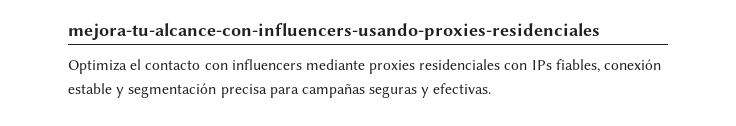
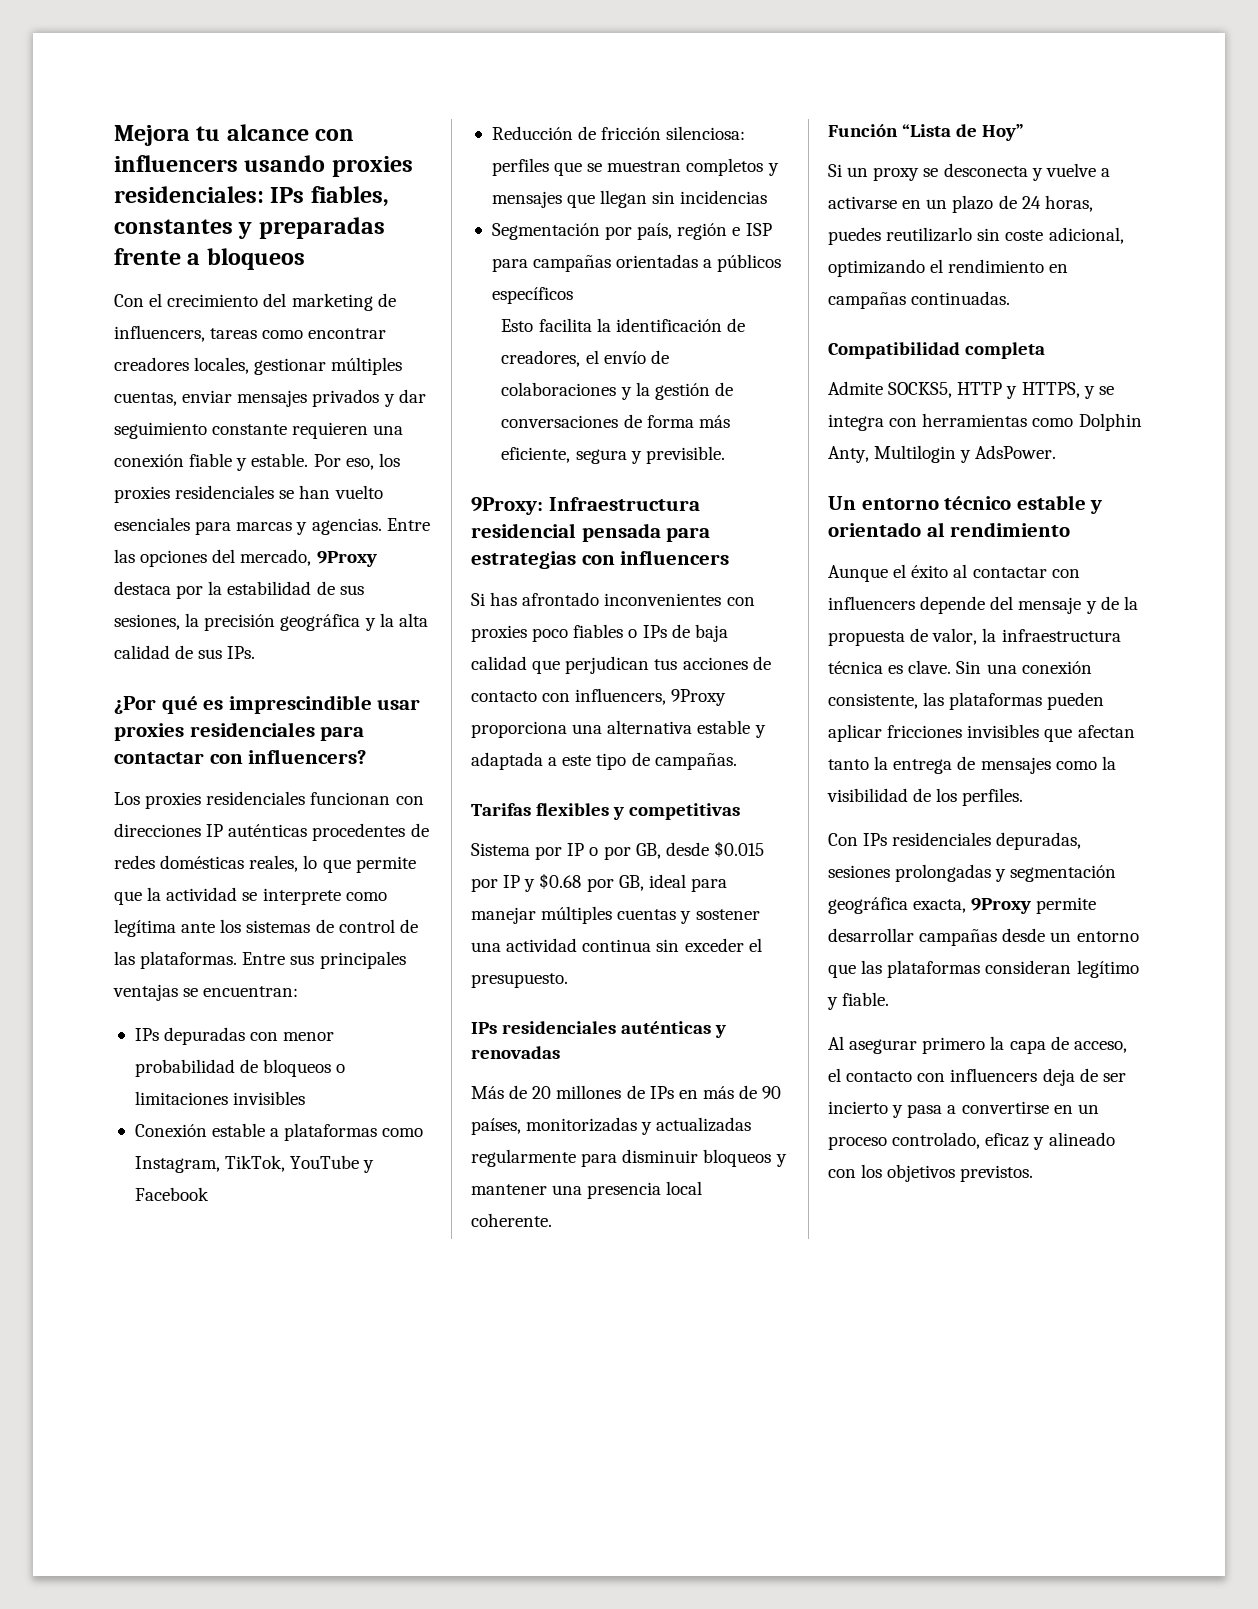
- mejora-tu-alcance-con-influencers-usando-proxies-residenciales
- Optimiza el contacto con influencers mediante proxies residenciales con IPs fiables, conexión estable y segmentación precisa para campañas seguras y efectivas.
+ Mejora tu alcance con influencers usando proxies residenciales: IPs fiables, constantes y preparadas frente a bloqueos
+ Con el crecimiento del marketing de influencers, tareas como encontrar creadores locales, gestionar múltiples cuentas, enviar mensajes privados y dar seguimiento constante requieren una conexión fiable y estable. Por eso, los proxies residenciales se han vuelto esenciales para marcas y agencias. Entre las opciones del mercado, 9Proxy destaca por la estabilidad de sus sesiones, la precisión geográfica y la alta calidad de sus IPs.
+ ¿Por qué es imprescindible usar proxies residenciales para contactar con influencers?
+ Los proxies residenciales funcionan con direcciones IP auténticas procedentes de redes domésticas reales, lo que permite que la actividad se interprete como legítima ante los sistemas de control de las plataformas. Entre sus principales ventajas se encuentran:
+ IPs depuradas con menor probabilidad de bloqueos o limitaciones invisibles
+ Conexión estable a plataformas como Instagram, TikTok, YouTube y Facebook
+ Reducción de fricción silenciosa: perfiles que se muestran completos y mensajes que llegan sin incidencias
+ Segmentación por país, región e ISP para campañas orientadas a públicos específicos
+ Esto facilita la identificación de creadores, el envío de colaboraciones y la gestión de conversaciones de forma más eficiente, segura y previsible.
+ 9Proxy: Infraestructura residencial pensada para estrategias con influencers
+ Si has afrontado inconvenientes con proxies poco fiables o IPs de baja calidad que perjudican tus acciones de contacto con influencers, 9Proxy proporciona una alternativa estable y adaptada a este tipo de campañas.
+ Tarifas flexibles y competitivas
+ Sistema por IP o por GB, desde $0.015 por IP y $0.68 por GB, ideal para manejar múltiples cuentas y sostener una actividad continua sin exceder el presupuesto.
+ IPs residenciales auténticas y renovadas
+ Más de 20 millones de IPs en más de 90 países, monitorizadas y actualizadas regularmente para disminuir bloqueos y mantener una presencia local coherente.
+ Función “Lista de Hoy”
+ Si un proxy se desconecta y vuelve a activarse en un plazo de 24 horas, puedes reutilizarlo sin coste adicional, optimizando el rendimiento en campañas continuadas.
+ Compatibilidad completa
+ Admite SOCKS5, HTTP y HTTPS, y se integra con herramientas como Dolphin Anty, Multilogin y AdsPower.
+ Un entorno técnico estable y orientado al rendimiento
+ Aunque el éxito al contactar con influencers depende del mensaje y de la propuesta de valor, la infraestructura técnica es clave. Sin una conexión consistente, las plataformas pueden aplicar fricciones invisibles que afectan tanto la entrega de mensajes como la visibilidad de los perfiles.
+ Con IPs residenciales depuradas, sesiones prolongadas y segmentación geográfica exacta, 9Proxy permite desarrollar campañas desde un entorno que las plataformas consideran legítimo y fiable.
+ Al asegurar primero la capa de acceso, el contacto con influencers deja de ser incierto y pasa a convertirse en un proceso controlado, eficaz y alineado con los objetivos previstos.

